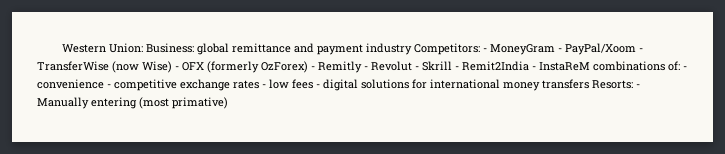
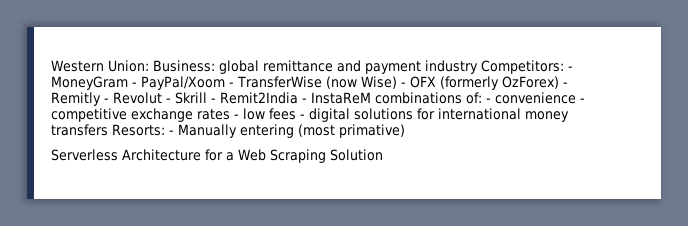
+ Serverless Architecture for a Web Scraping Solution

